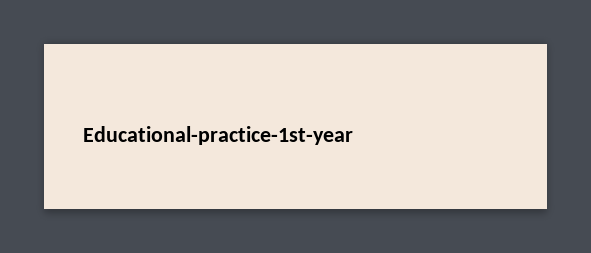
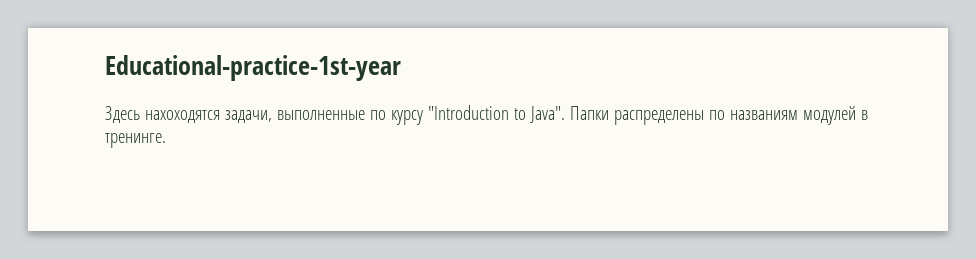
+ Здесь нахоходятся задачи, выполненные по курсу "Introduction to Java". Папки распределены по названиям модулей в тренинге.

